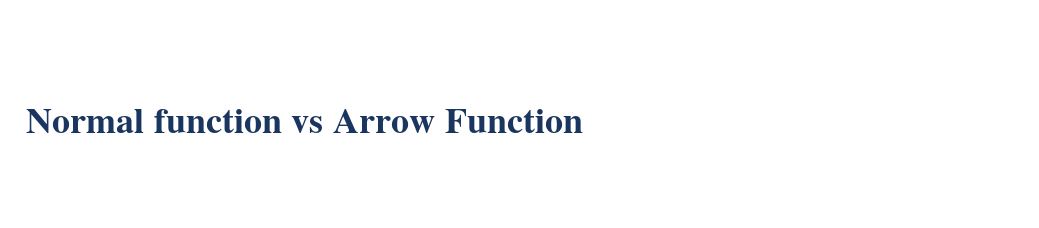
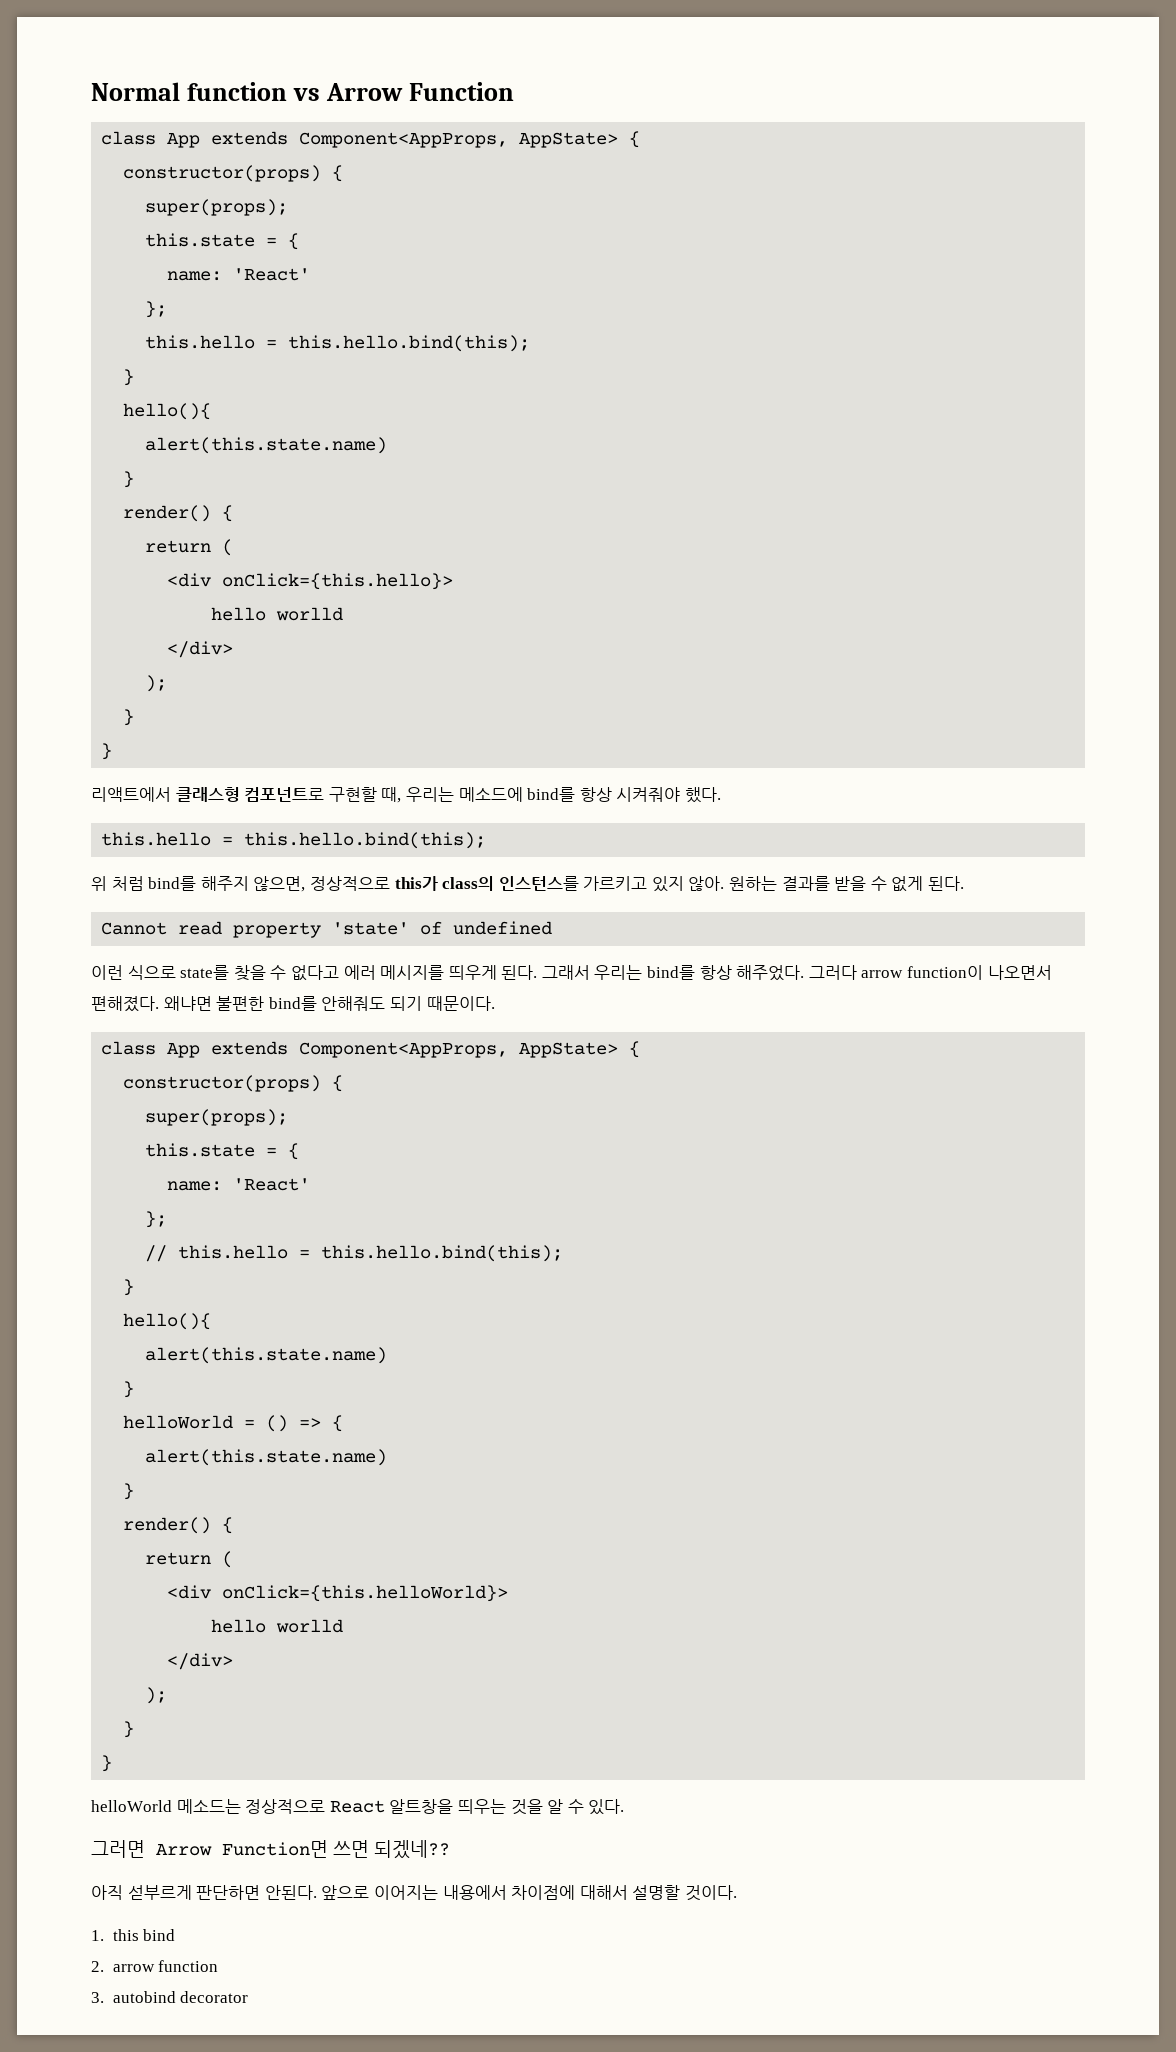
  Normal function vs Arrow Function
+ class App extends Component<AppProps, AppState> {
+ constructor(props) {
+ super(props);
+ this.state = {
+ name: 'React'
+ };
+ this.hello = this.hello.bind(this);
+ }
+ hello(){
+ alert(this.state.name)
+ }
+ render() {
+ return (
+ <div onClick={this.hello}>
+ hello worlld
+ </div>
+ );
+ }
+ }
+ 리액트에서 클래스형 컴포넌트로 구현할 때, 우리는 메소드에 bind를 항상 시켜줘야 했다.
+ this.hello = this.hello.bind(this);
+ 위 처럼 bind를 해주지 않으면, 정상적으로 this가 class의 인스턴스를 가르키고 있지 않아. 원하는 결과를 받을 수 없게 된다.
+ Cannot read property 'state' of undefined
+ 이런 식으로 state를 찾을 수 없다고 에러 메시지를 띄우게 된다. 그래서 우리는 bind를 항상 해주었다. 그러다 arrow function이 나오면서 편해졌다. 왜냐면 불편한 bind를 안해줘도 되기 때문이다.
+ class App extends Component<AppProps, AppState> {
+ constructor(props) {
+ super(props);
+ this.state = {
+ name: 'React'
+ };
+ // this.hello = this.hello.bind(this);
+ }
+ hello(){
+ alert(this.state.name)
+ }
+ helloWorld = () => {
+ alert(this.state.name)
+ }
+ render() {
+ return (
+ <div onClick={this.helloWorld}>
+ hello worlld
+ </div>
+ );
+ }
+ }
+ helloWorld 메소드는 정상적으로 React 알트창을 띄우는 것을 알 수 있다.
+ 그러면 Arrow Function면 쓰면 되겠네??
+ 아직 섣부르게 판단하면 안된다. 앞으로 이어지는 내용에서 차이점에 대해서 설명할 것이다.
+ 1. this bind
+ 2. arrow function
+ 3. autobind decorator

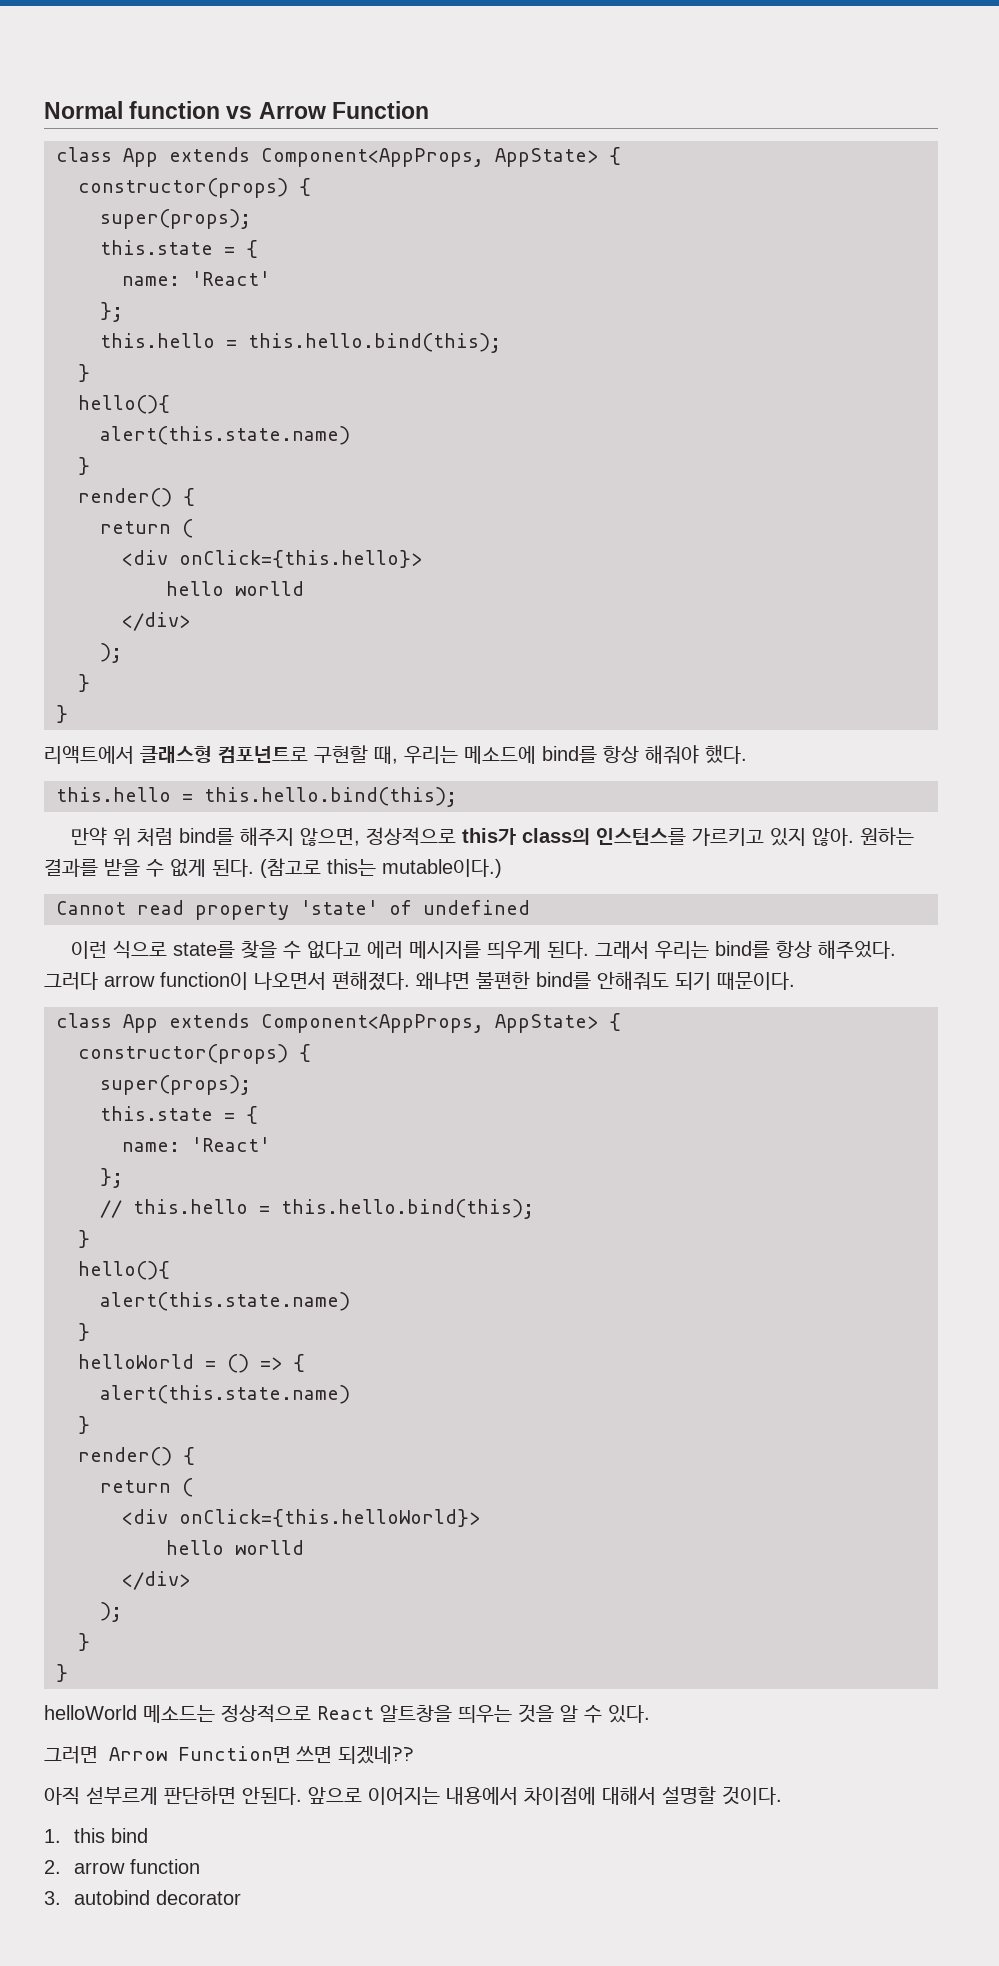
- 리액트에서 클래스형 컴포넌트로 구현할 때, 우리는 메소드에 bind를 항상 시켜줘야 했다.
+ 리액트에서 클래스형 컴포넌트로 구현할 때, 우리는 메소드에 bind를 항상 해줘야 했다.
- 위 처럼 bind를 해주지 않으면, 정상적으로 this가 class의 인스턴스를 가르키고 있지 않아.
+ 만약 위 처럼 bind를 해주지 않으면, 정상적으로 this가 class의 인스턴스를 가르키고 있지 않아.
+ (참고로 this는 mutable이다.)

